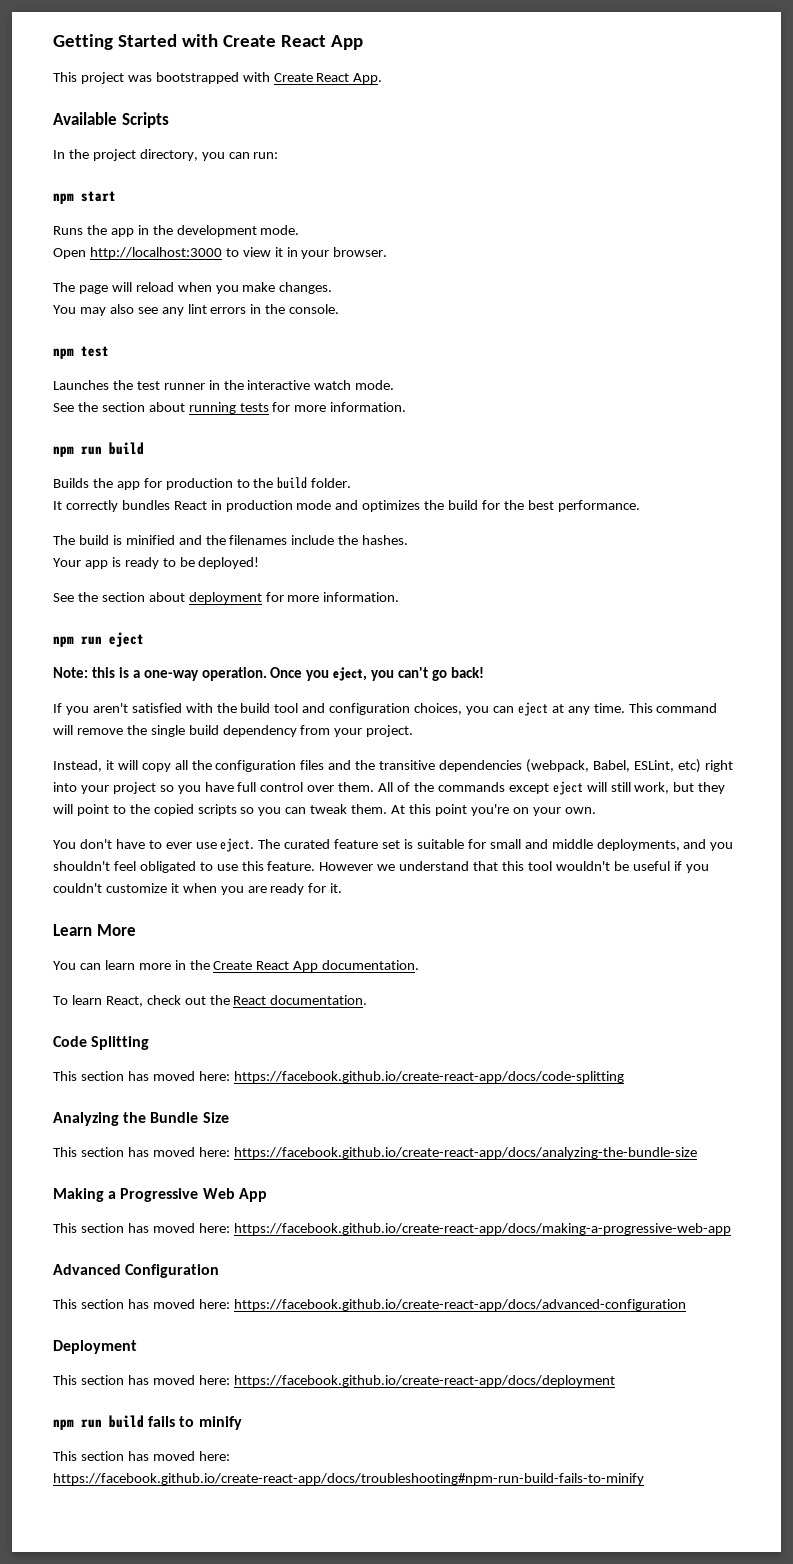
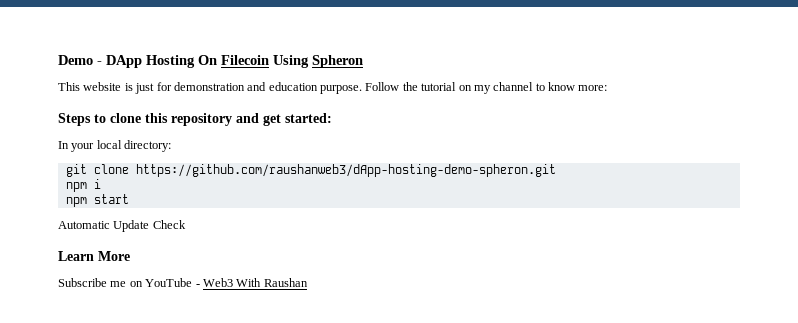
- Getting Started with Create React App
- This project was bootstrapped with Create React App.
- Available Scripts
- In the project directory, you can run:
+ Demo - DApp Hosting On Filecoin Using Spheron
+ This website is just for demonstration and education purpose. Follow the tutorial on my channel to know more:
+ Steps to clone this repository and get started:
+ In your local directory:
+ git clone https://github.com/raushanweb3/dApp-hosting-demo-spheron.git
+ npm i
  npm start
- Runs the app in the development mode.
- Open http://localhost:3000 to view it in your browser.
- The page will reload when you make changes.
- You may also see any lint errors in the console.
- npm test
- Launches the test runner in the interactive watch mode.
- See the section about running tests for more information.
- npm run build
- Builds the app for production to the build folder.
- It correctly bundles React in production mode and optimizes the build for the best performance.
- The build is minified and the filenames include the hashes.
- Your app is ready to be deployed!
- See the section about deployment for more information.
- npm run eject
- Note: this is a one-way operation. Once you eject, you can't go back!
- If you aren't satisfied with the build tool and configuration choices, you can eject at any time. This command will remove the single build dependency from your project.
- Instead, it will copy all the configuration files and the transitive dependencies (webpack, Babel, ESLint, etc) right into your project so you have full control over them. All of the commands except eject will still work, but they will point to the copied scripts so you can tweak them. At this point you're on your own.
- You don't have to ever use eject. The curated feature set is suitable for small and middle deployments, and you shouldn't feel obligated to use this feature. However we understand that this tool wouldn't be useful if you couldn't customize it when you are ready for it.
+ Automatic Update Check
  Learn More
- You can learn more in the Create React App documentation.
- To learn React, check out the React documentation.
- Code Splitting
- This section has moved here: https://facebook.github.io/create-react-app/docs/code-splitting
- Analyzing the Bundle Size
- This section has moved here: https://facebook.github.io/create-react-app/docs/analyzing-the-bundle-size
- Making a Progressive Web App
- This section has moved here: https://facebook.github.io/create-react-app/docs/making-a-progressive-web-app
- Advanced Configuration
- This section has moved here: https://facebook.github.io/create-react-app/docs/advanced-configuration
- Deployment
- This section has moved here: https://facebook.github.io/create-react-app/docs/deployment
- npm run build fails to minify
- This section has moved here: https://facebook.github.io/create-react-app/docs/troubleshooting#npm-run-build-fails-to-minify
+ Subscribe me on YouTube - Web3 With Raushan

